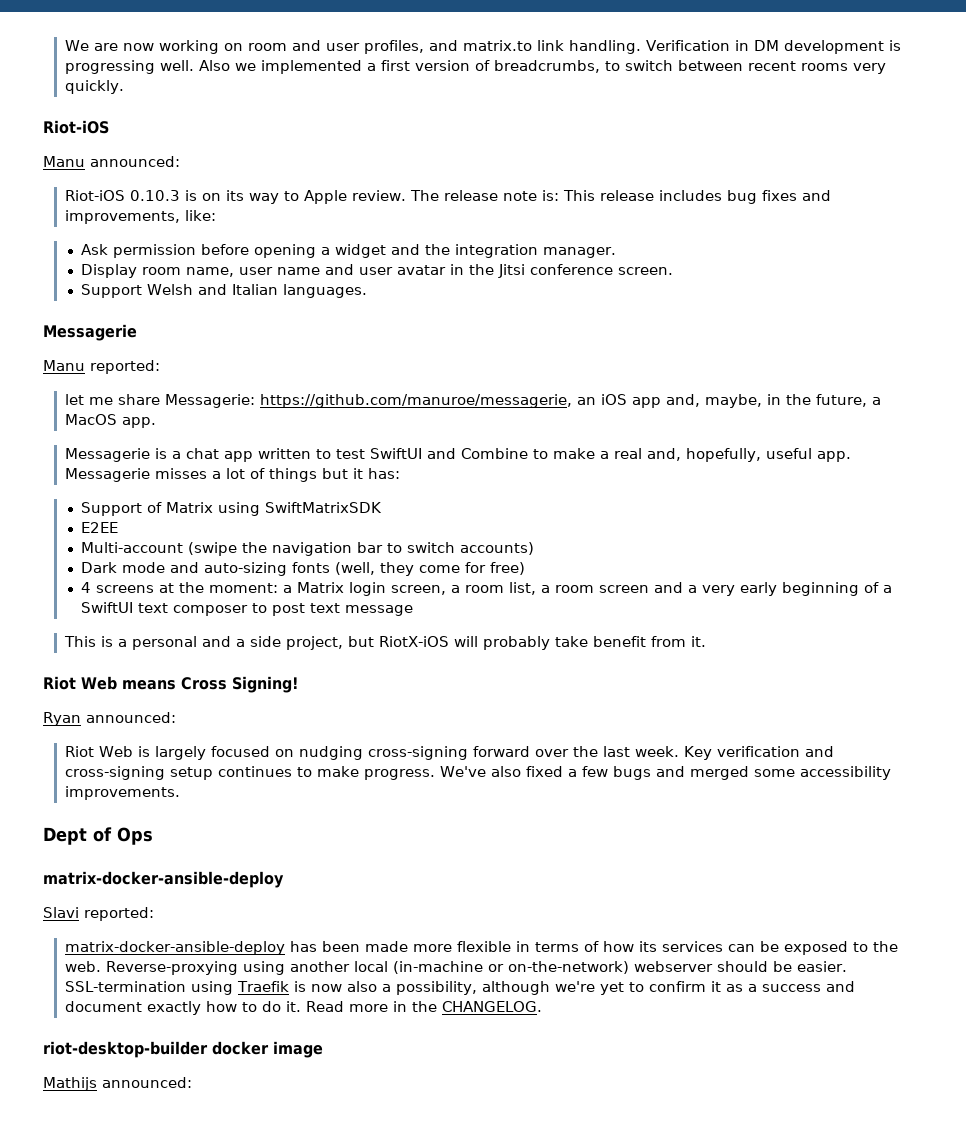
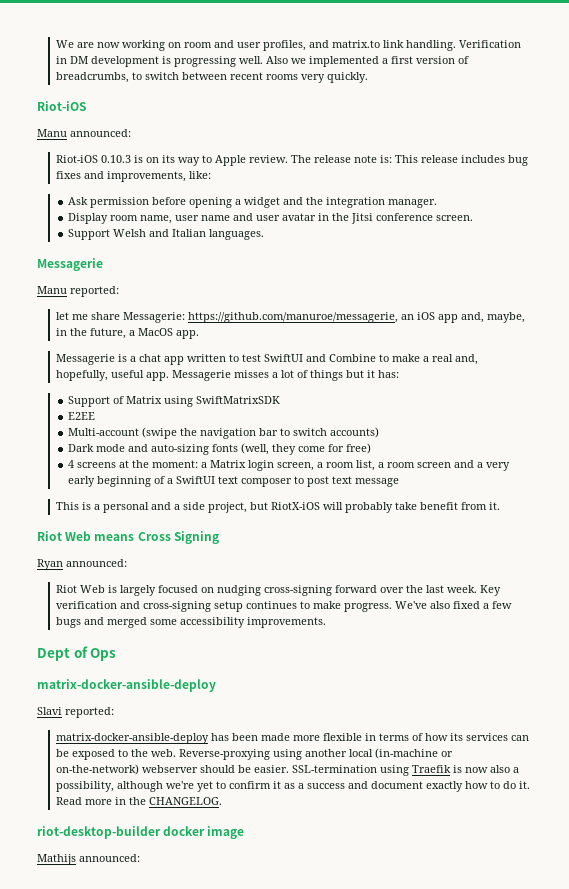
- Riot Web means Cross Signing!
+ Riot Web means Cross Signing

